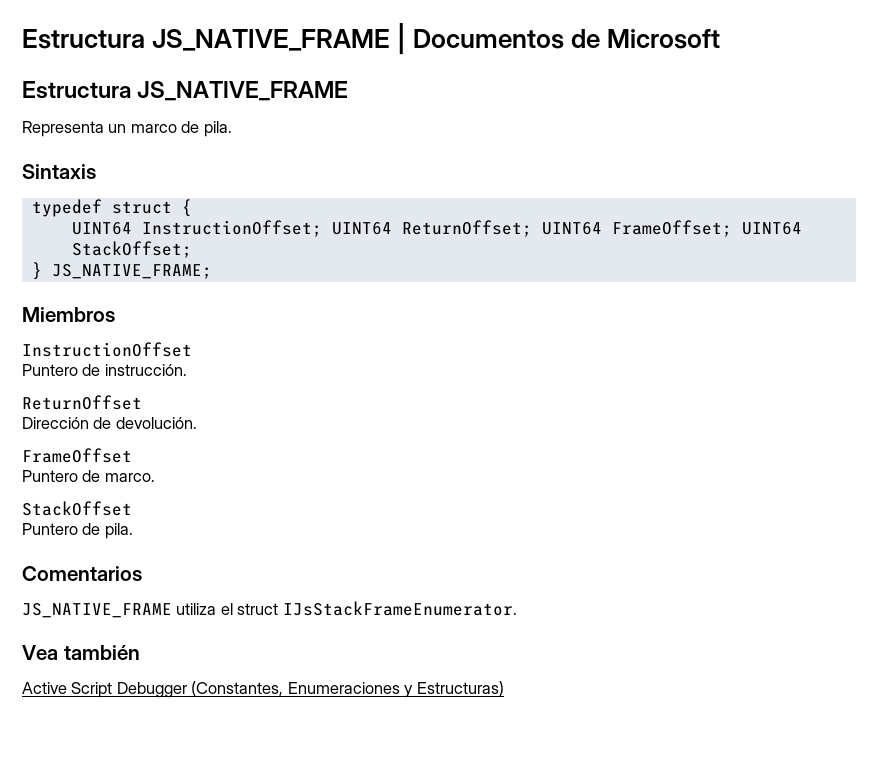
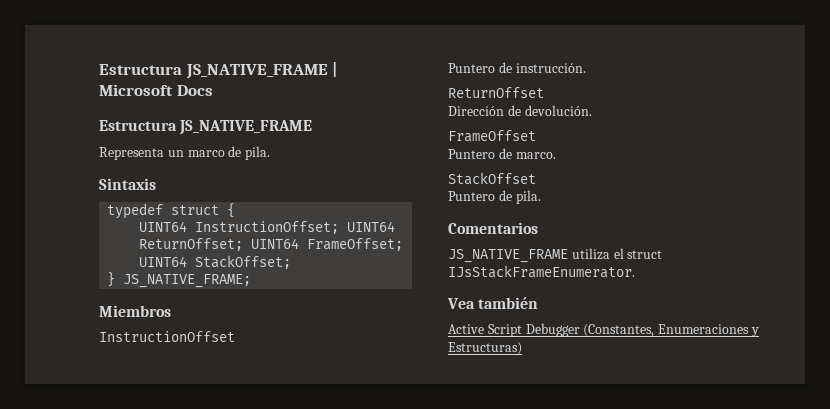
- Estructura JS_NATIVE_FRAME | Documentos de Microsoft
+ Estructura JS_NATIVE_FRAME | Microsoft Docs

